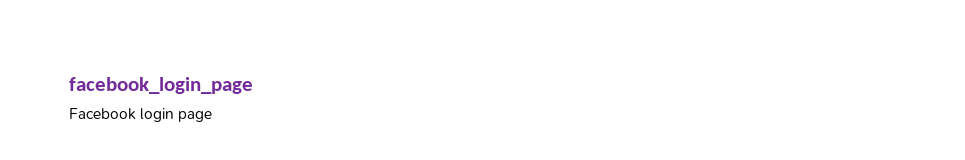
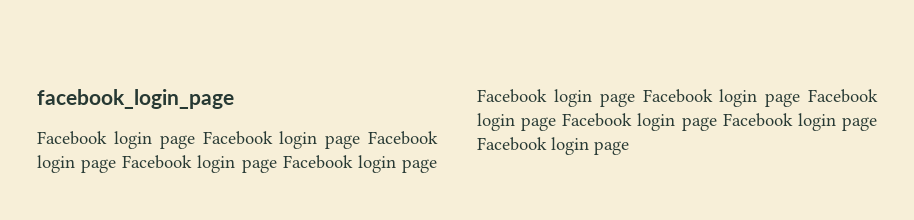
- Facebook login page
+ Facebook login page Facebook login page Facebook login page Facebook login page Facebook login page Facebook login page Facebook login page Facebook login page Facebook login page Facebook login page Facebook login page

